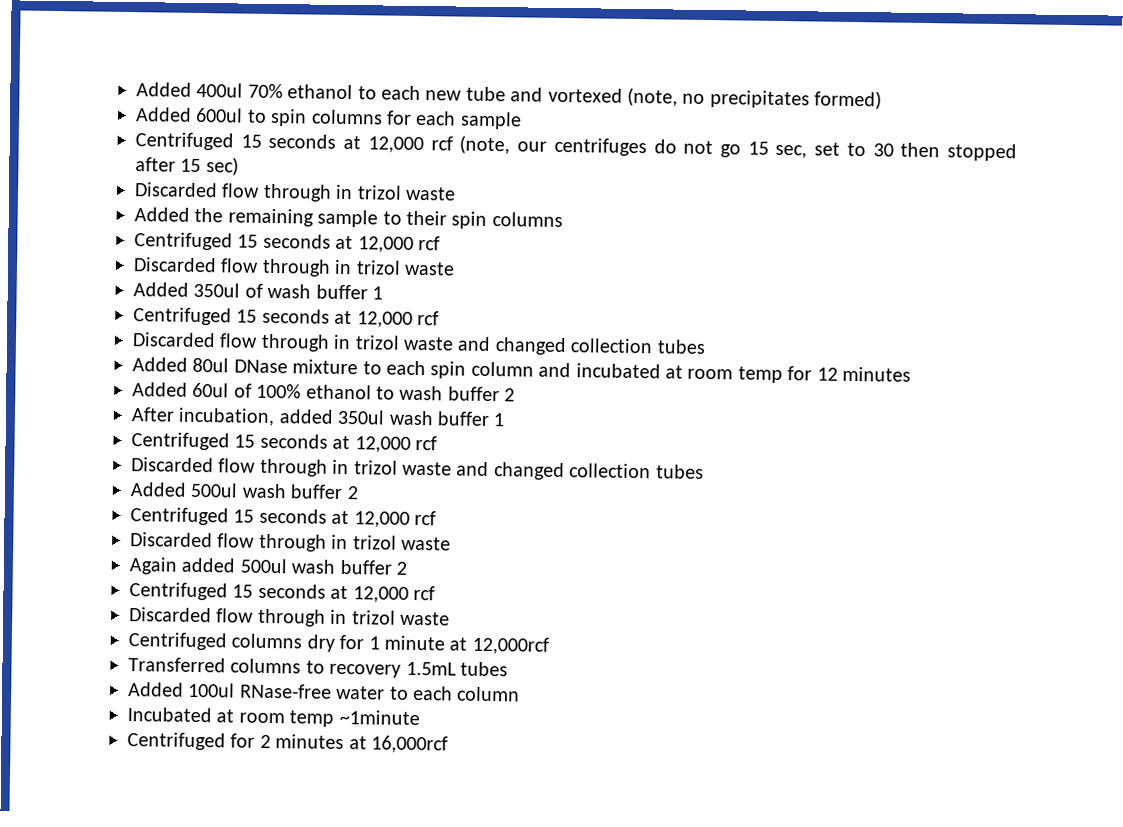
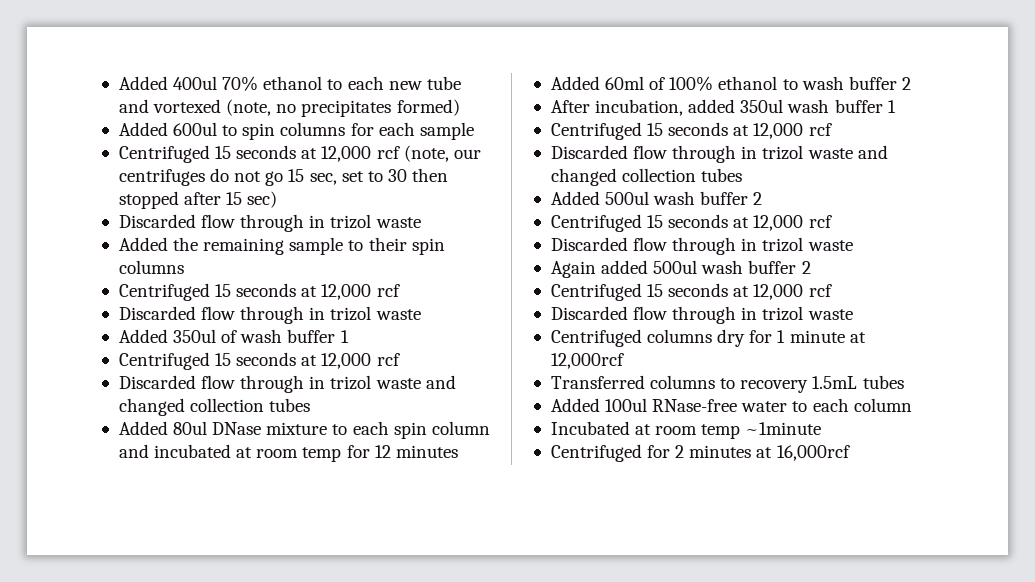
- Added 60ul of 100% ethanol to wash buffer 2
+ Added 60ml of 100% ethanol to wash buffer 2

